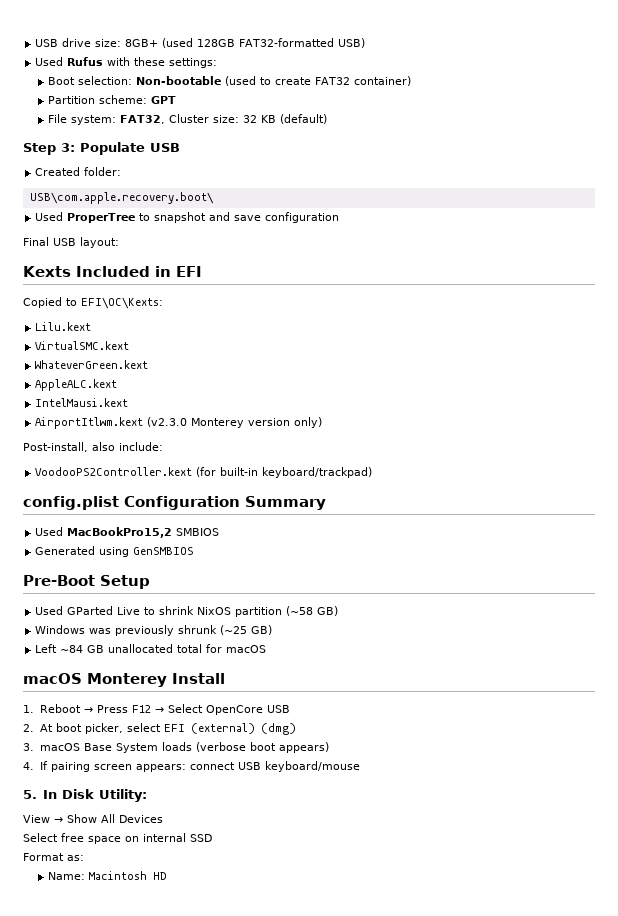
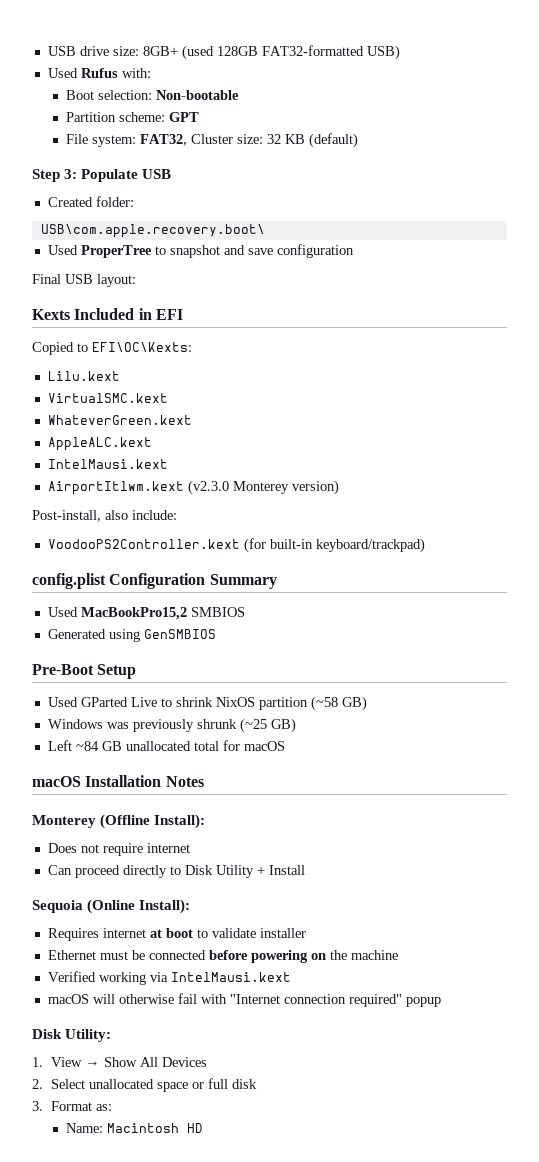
- Used Rufus with these settings:
+ Used Rufus with:
- Boot selection: Non-bootable (used to create FAT32 container)
+ Boot selection: Non-bootable
- AirportItlwm.kext (v2.3.0 Monterey version only)
+ AirportItlwm.kext (v2.3.0 Monterey version)
- macOS Monterey Install
- 1. Reboot → Press F12 → Select OpenCore USB
- 2. At boot picker, select EFI (external) (dmg)
- 3. macOS Base System loads (verbose boot appears)
- 4. If pairing screen appears: connect USB keyboard/mouse
- 5. In Disk Utility:
+ macOS Installation Notes
+ Monterey (Offline Install):
+ Does not require internet
+ Can proceed directly to Disk Utility + Install
+ Sequoia (Online Install):
+ Requires internet at boot to validate installer
+ Ethernet must be connected before powering on the machine
+ Verified working via IntelMausi.kext
+ macOS will otherwise fail with "Internet connection required" popup
+ Disk Utility:
- View → Show All Devices
+ 1. View → Show All Devices
- Select free space on internal SSD
- Format as:
+ 2. Select unallocated space or full disk
+ 3. Format as:

